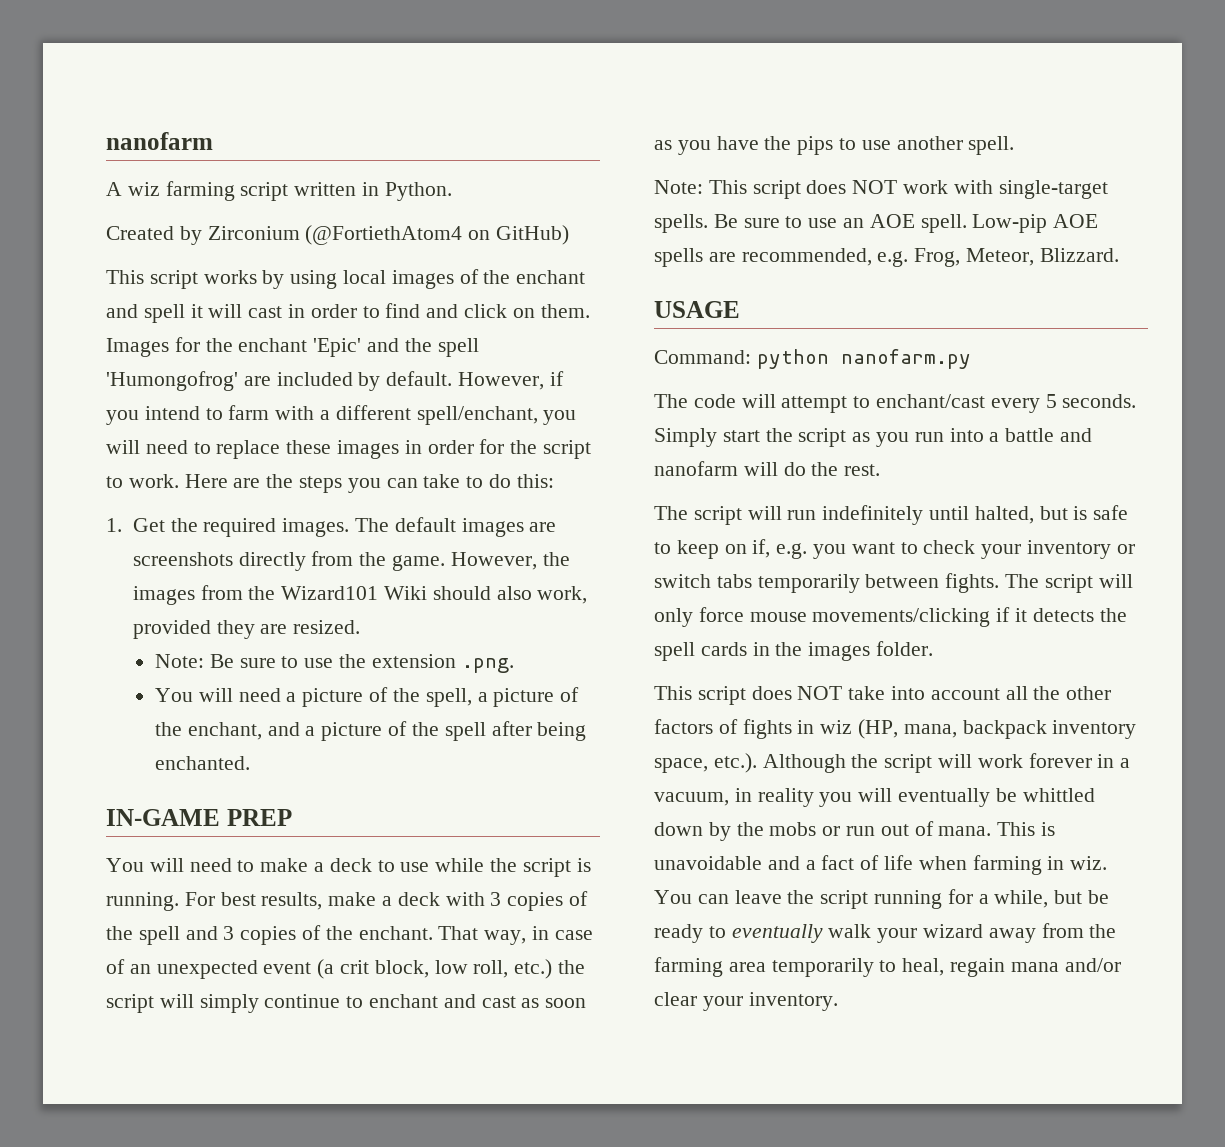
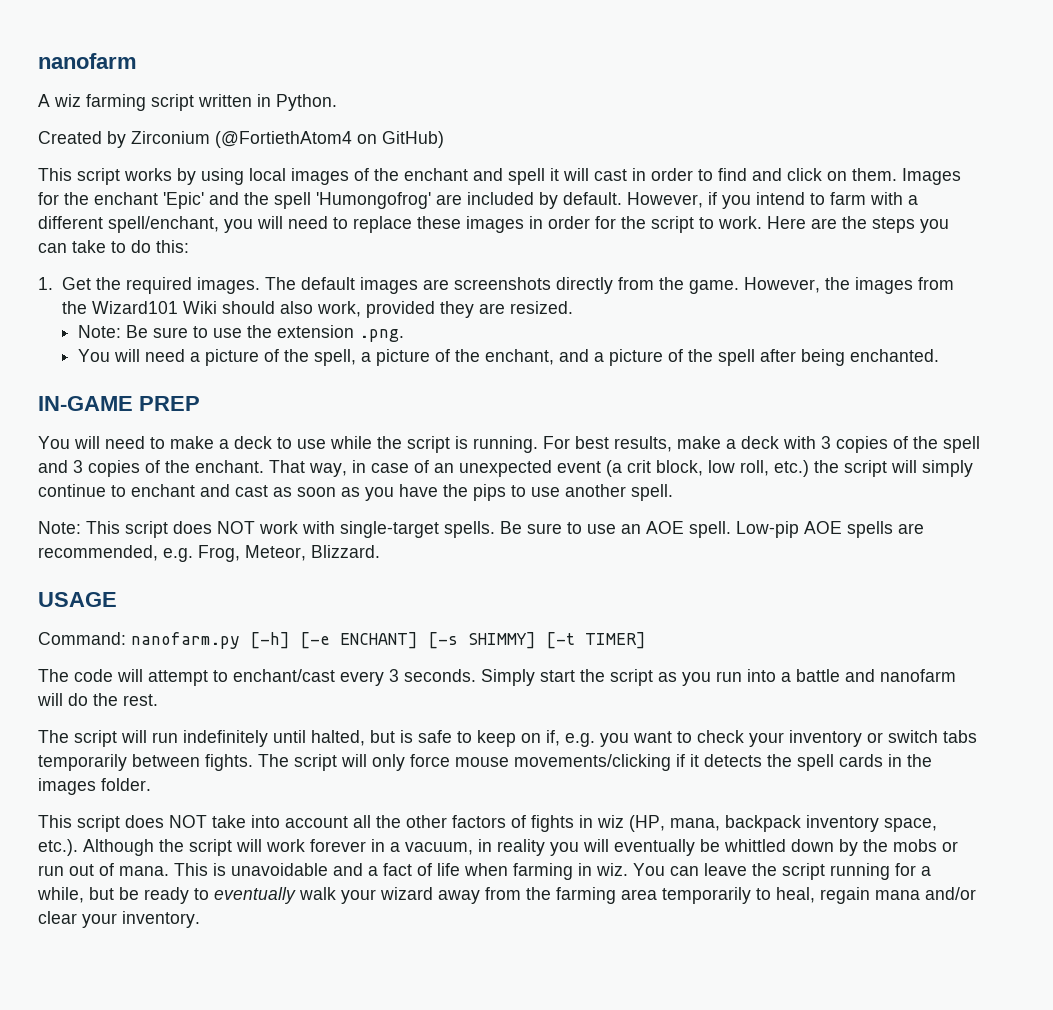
- Command: python nanofarm.py
+ Command: nanofarm.py [-h] [-e ENCHANT] [-s SHIMMY] [-t TIMER]
- The code will attempt to enchant/cast every 5 seconds.
+ The code will attempt to enchant/cast every 3 seconds.

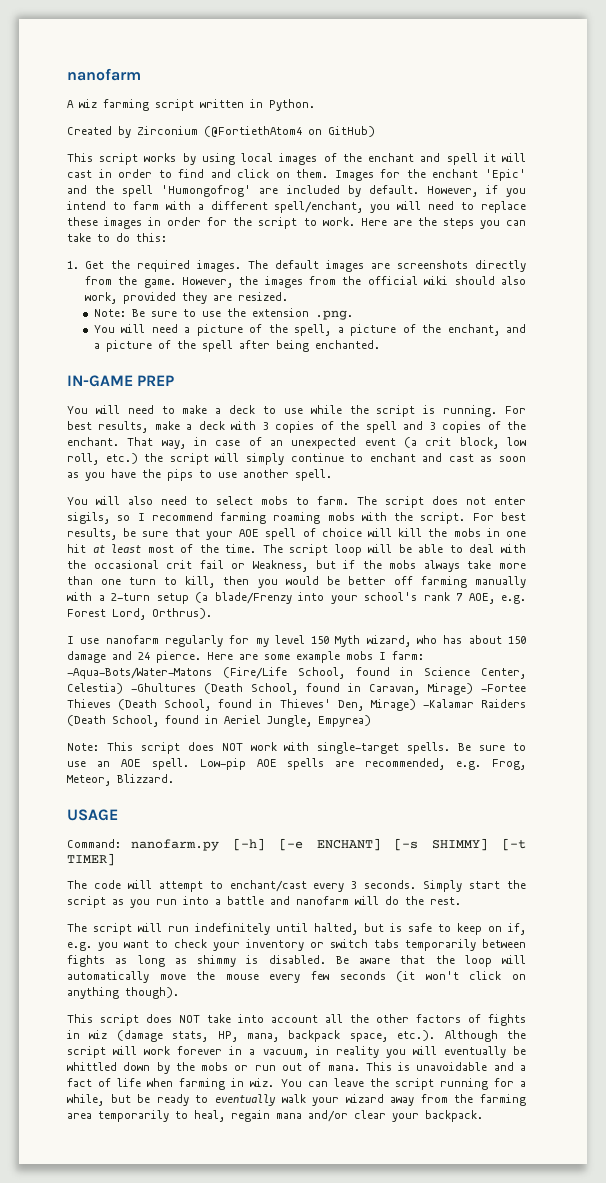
- However, the images from the Wizard101 Wiki should also work, provided they are resized.
+ However, the images from the official wiki should also work, provided they are resized.
+ You will also need to select mobs to farm. The script does not enter sigils, so I recommend farming roaming mobs with the script. For best results, be sure that your AOE spell of choice will kill the mobs in one hit at least most of the time. The script loop will be able to deal with the occasional crit fail or Weakness, but if the mobs always take more than one turn to kill, then you would be better off farming manually with a 2-turn setup (a blade/Frenzy into your school's rank 7 AOE, e.g. Forest Lord, Orthrus).
+ I use nanofarm regularly for my level 150 Myth wizard, who has about 150 damage and 24 pierce. Here are some example mobs I farm: -Aqua-Bots/Water-Matons (Fire/Life School, found in Science Center, Celestia) -Ghultures (Death School, found in Caravan, Mirage) -Fortee Thieves (Death School, found in Thieves' Den, Mirage) -Kalamar Raiders (Death School, found in Aeriel Jungle, Empyrea)
- The script will run indefinitely until halted, but is safe to keep on if, e.g. you want to check your inventory or switch tabs temporarily between fights. The script will only force mouse movements/clicking if it detects the spell cards in the images folder.
+ The script will run indefinitely until halted, but is safe to keep on if, e.g. you want to check your inventory or switch tabs temporarily between fights as long as shimmy is disabled. Be aware that the loop will automatically move the mouse every few seconds (it won't click on anything though).
- This script does NOT take into account all the other factors of fights in wiz (HP, mana, backpack inventory space, etc.). Although the script will work forever in a vacuum, in reality you will eventually be whittled down by the mobs or run out of mana.
+ This script does NOT take into account all the other factors of fights in wiz (damage stats, HP, mana, backpack space, etc.). Although the script will work forever in a vacuum, in reality you will eventually be whittled down by the mobs or run out of mana.
- You can leave the script running for a while, but be ready to eventually walk your wizard away from the farming area temporarily to heal, regain mana and/or clear your inventory.
+ You can leave the script running for a while, but be ready to eventually walk your wizard away from the farming area temporarily to heal, regain mana and/or clear your backpack.

